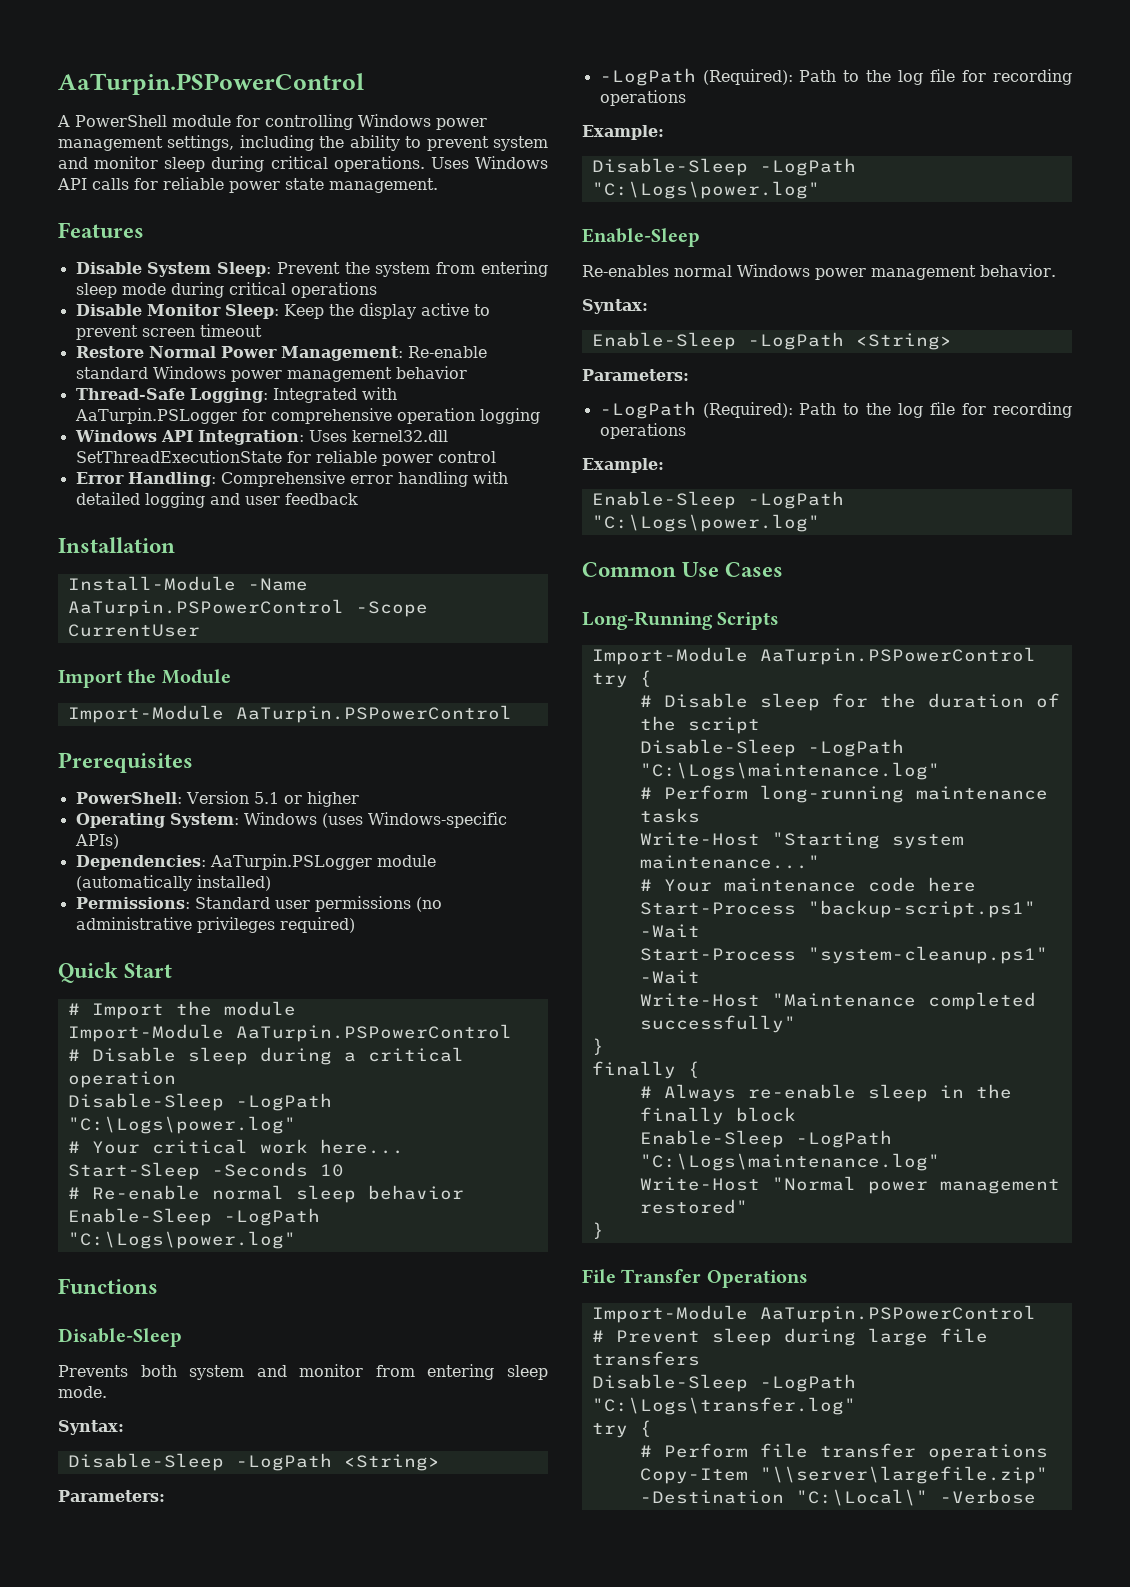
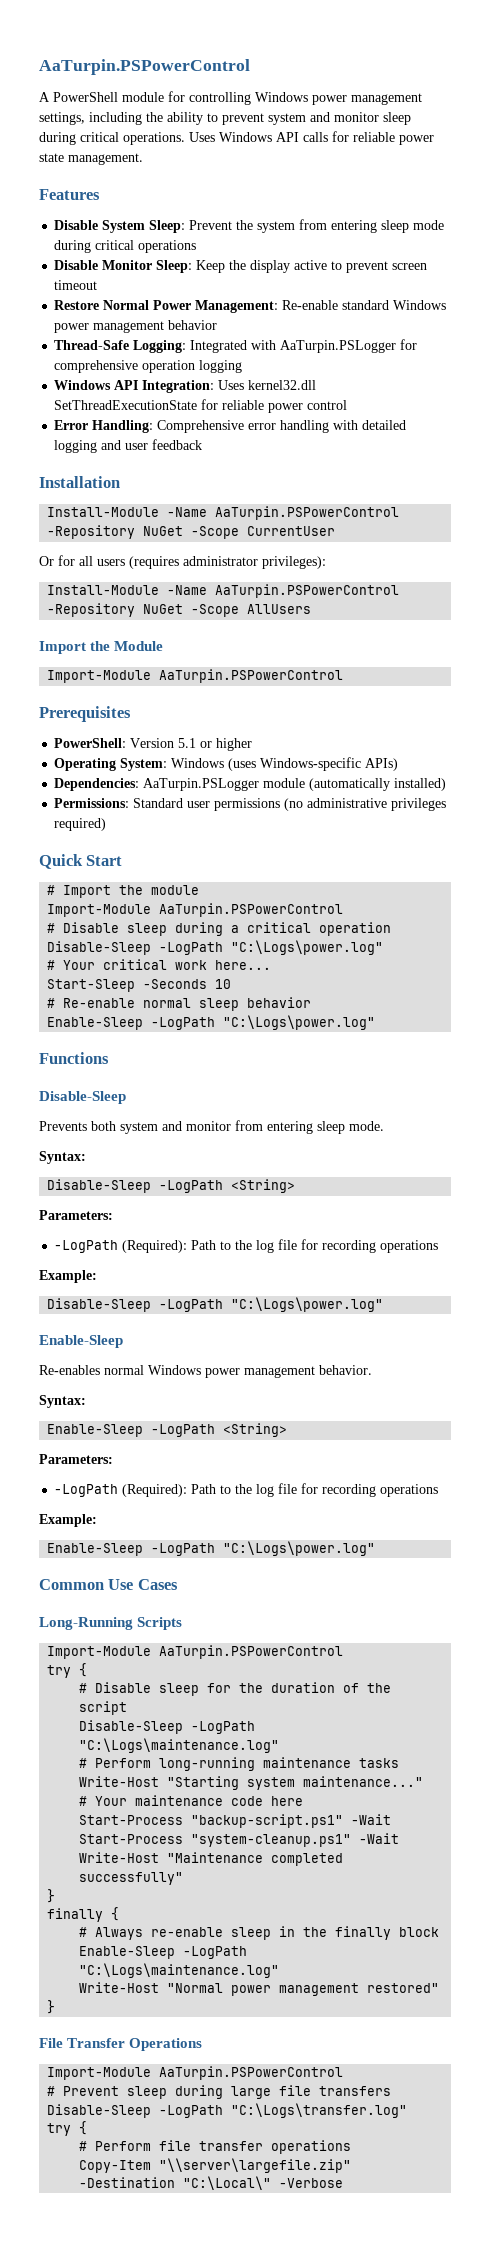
- Install-Module -Name AaTurpin.PSPowerControl -Scope CurrentUser
+ Install-Module -Name AaTurpin.PSPowerControl -Repository NuGet -Scope CurrentUser
+ Or for all users (requires administrator privileges):
+ Install-Module -Name AaTurpin.PSPowerControl -Repository NuGet -Scope AllUsers

